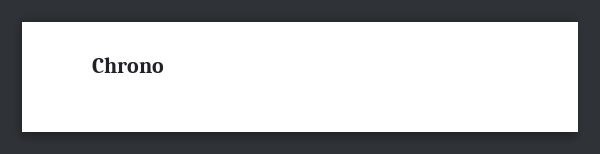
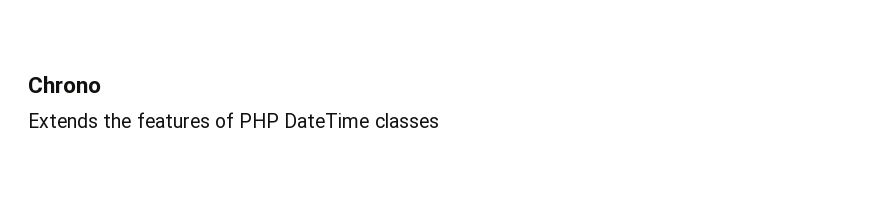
+ Extends the features of PHP DateTime classes

